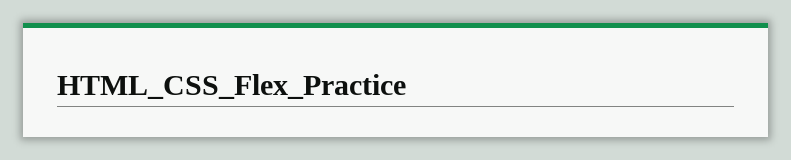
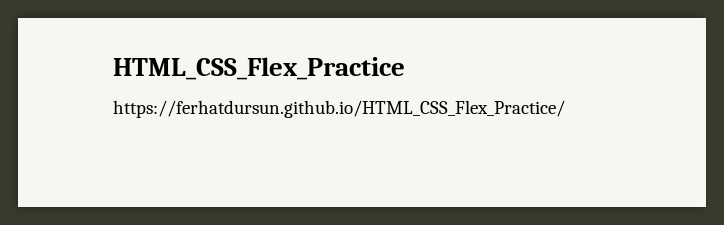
+ https://ferhatdursun.github.io/HTML_CSS_Flex_Practice/

